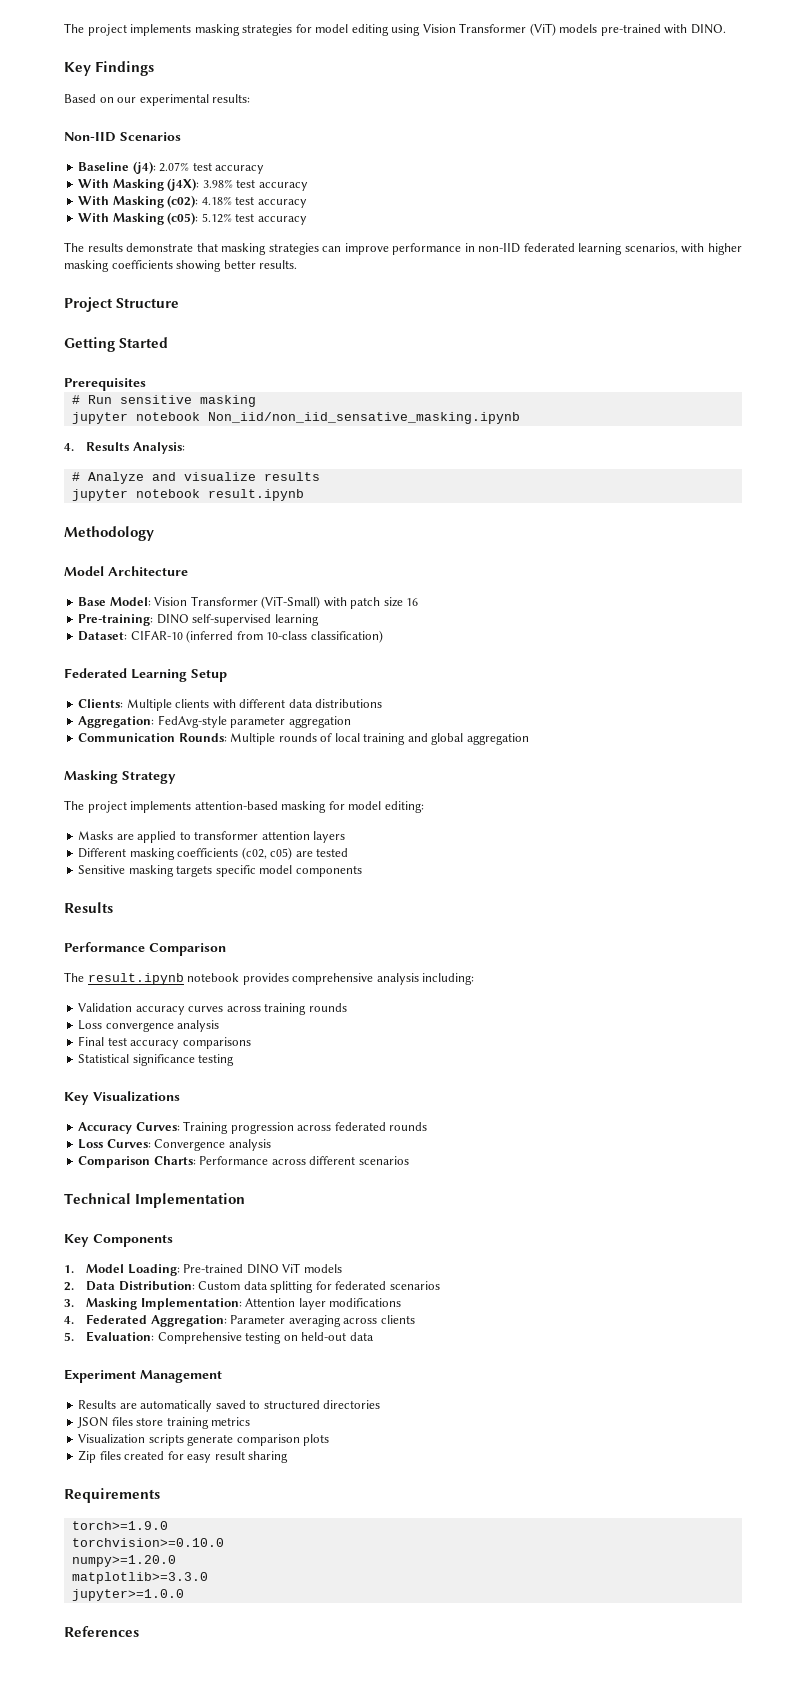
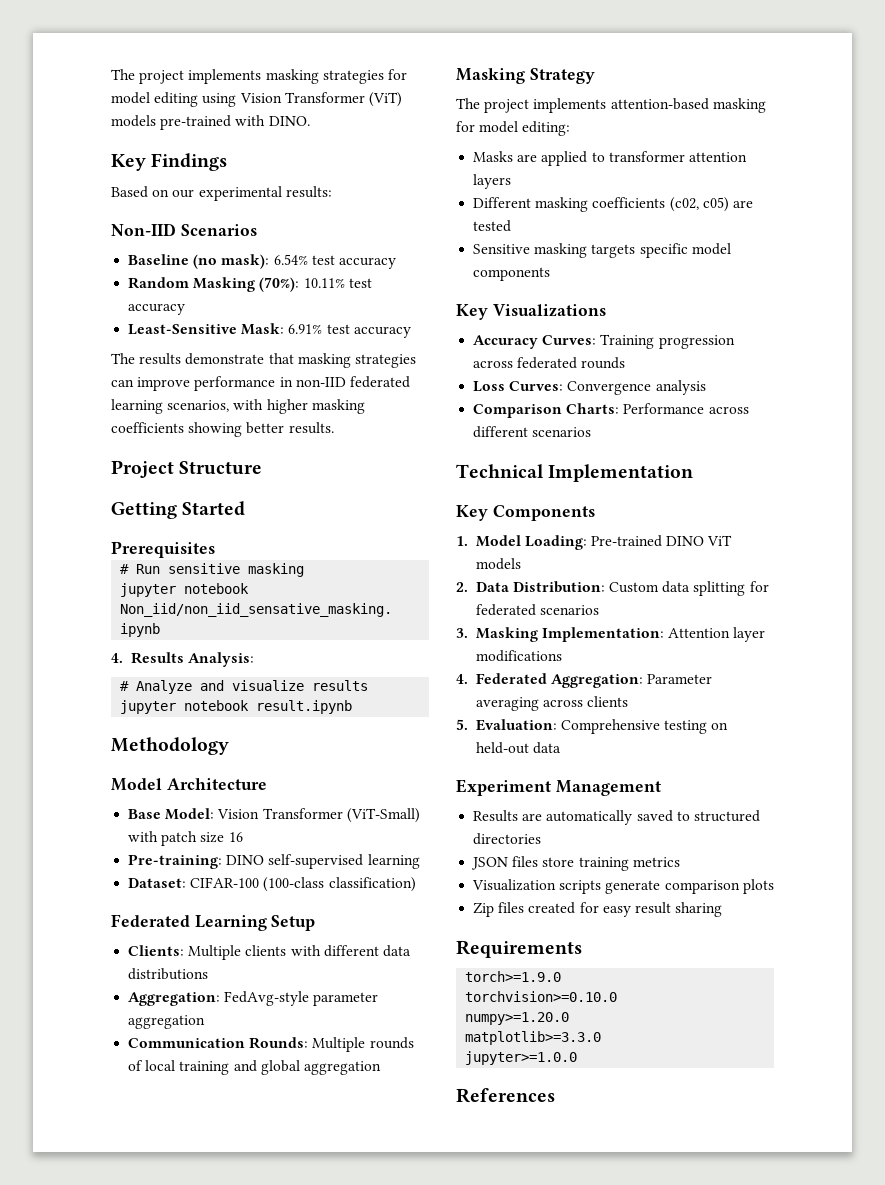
- Baseline (j4): 2.07% test accuracy
- With Masking (j4X): 3.98% test accuracy
- With Masking (c02): 4.18% test accuracy
- With Masking (c05): 5.12% test accuracy
+ Baseline (no mask): 6.54% test accuracy
+ Random Masking (70%): 10.11% test accuracy
+ Least-Sensitive Mask: 6.91% test accuracy
- Dataset: CIFAR-10 (inferred from 10-class classification)
+ Dataset: CIFAR-100 (100-class classification)
  Sensitive masking targets specific model components
- Results
- Performance Comparison
- The result.ipynb notebook provides comprehensive analysis including:
- Validation accuracy curves across training rounds
- Loss convergence analysis
- Final test accuracy comparisons
- Statistical significance testing

